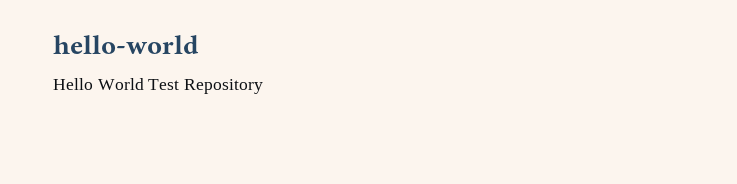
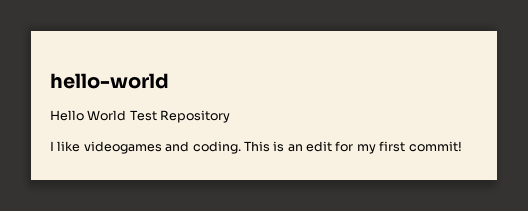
+ I like videogames and coding. This is an edit for my first commit!

